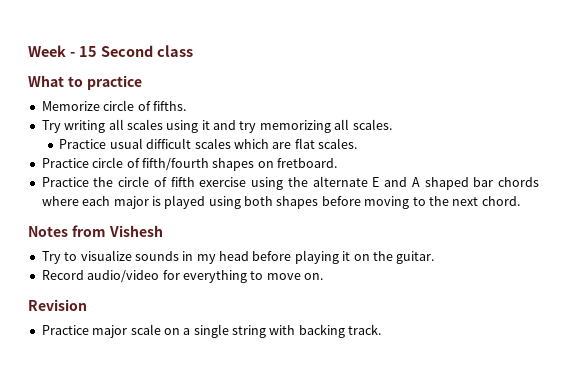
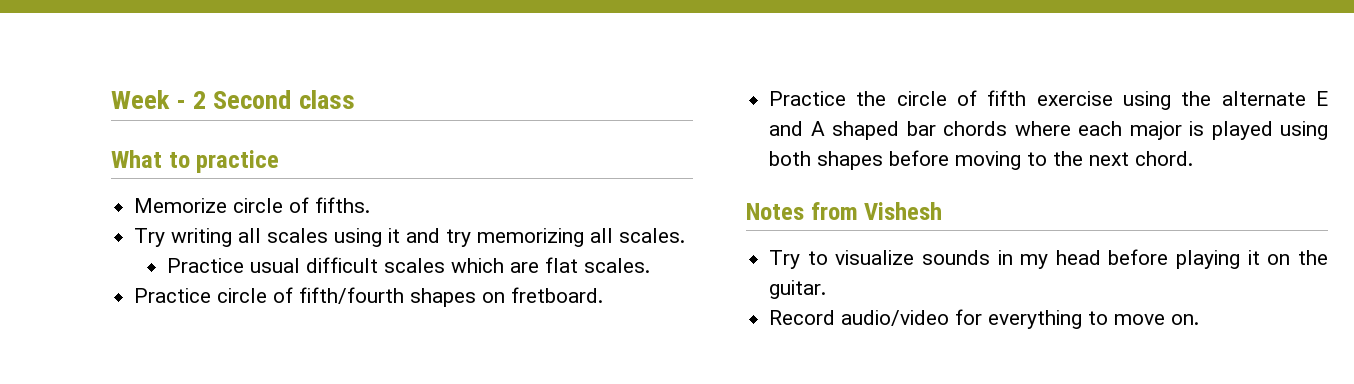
- Week - 15 Second class
+ Week - 2 Second class
- Revision
- Practice major scale on a single string with backing track.

